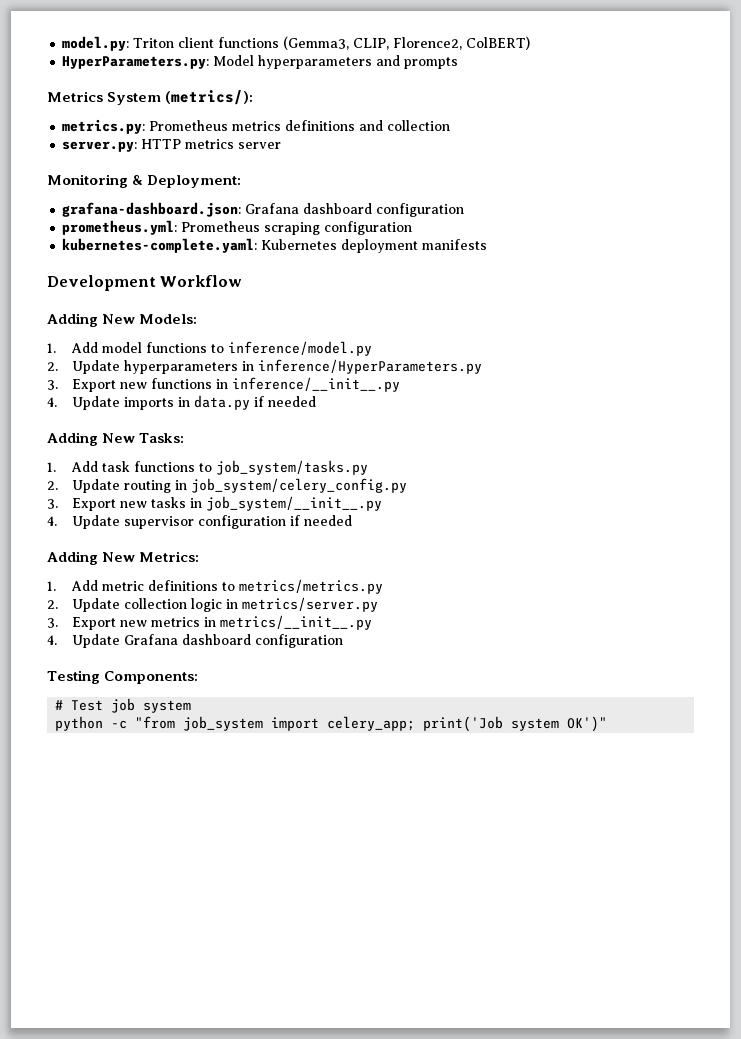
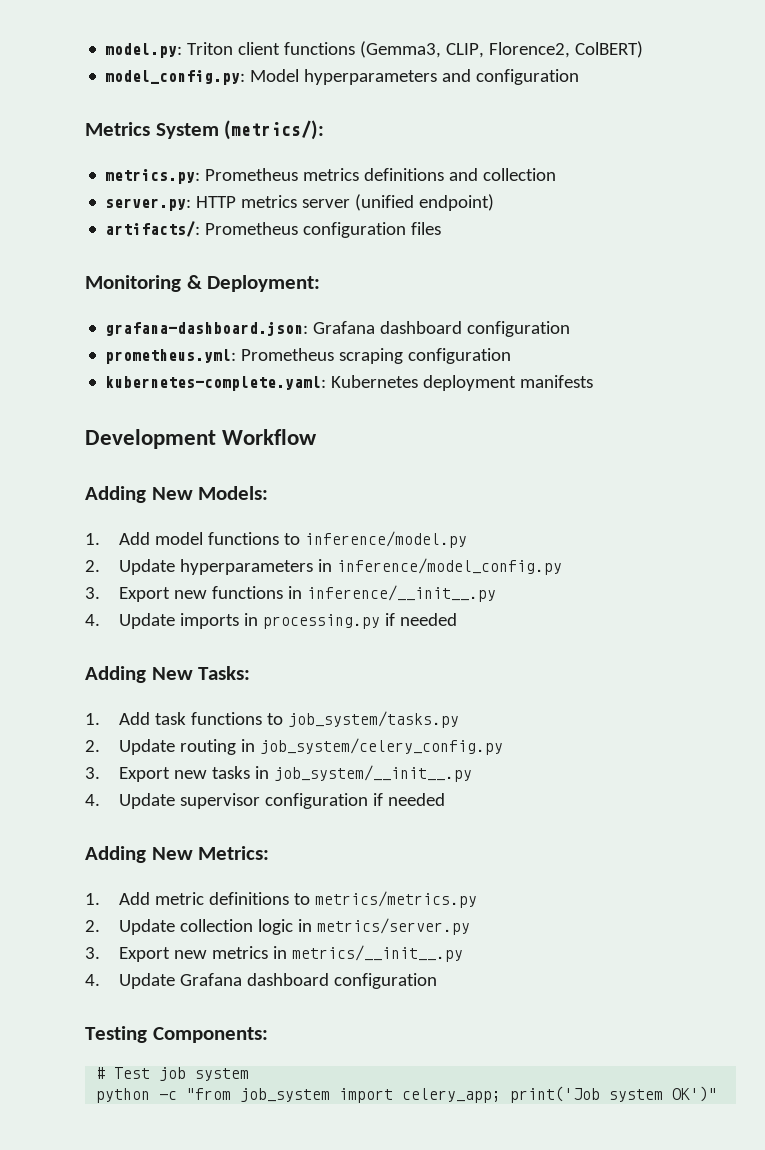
- HyperParameters.py: Model hyperparameters and prompts
+ model_config.py: Model hyperparameters and configuration
- server.py: HTTP metrics server
+ server.py: HTTP metrics server (unified endpoint)
+ artifacts/: Prometheus configuration files
- 2. Update hyperparameters in inference/HyperParameters.py
+ 2. Update hyperparameters in inference/model_config.py
- 4. Update imports in data.py if needed
+ 4. Update imports in processing.py if needed

